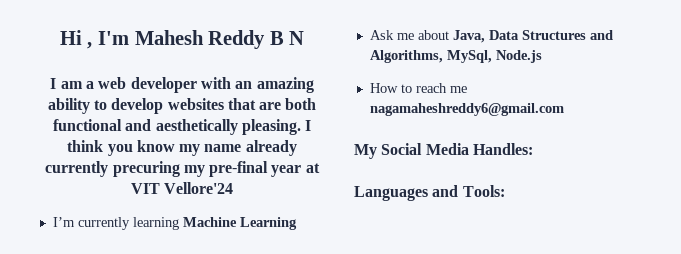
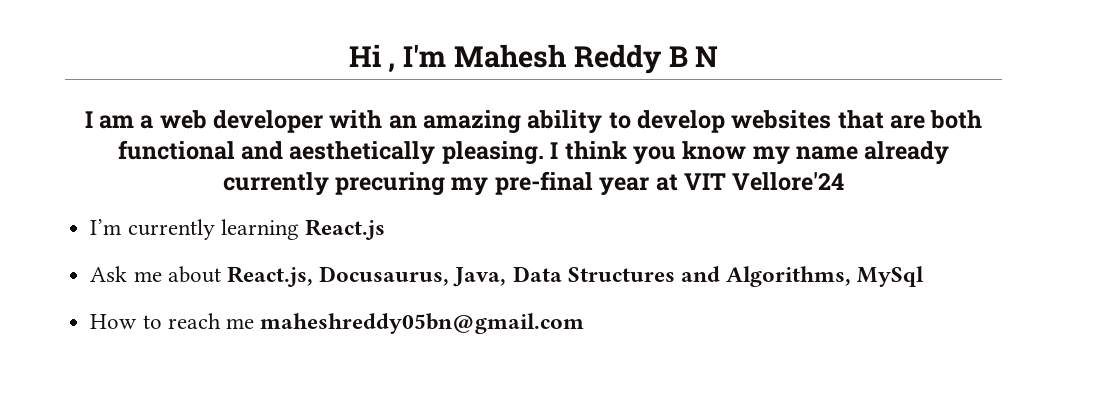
- I’m currently learning Machine Learning
+ I’m currently learning React.js
- Ask me about Java, Data Structures and Algorithms, MySql, Node.js
+ Ask me about React.js, Docusaurus, Java, Data Structures and Algorithms, MySql
- How to reach me nagamaheshreddy6@gmail.com
- My Social Media Handles:
- Languages and Tools:
+ How to reach me maheshreddy05bn@gmail.com

